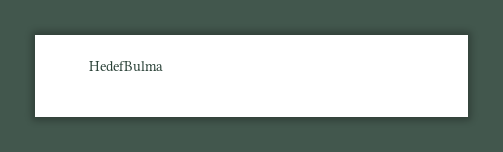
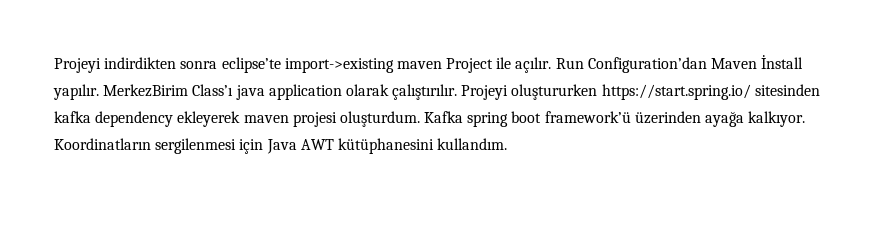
- HedefBulma
+ Projeyi indirdikten sonra eclipse’te import->existing maven Project ile açılır. Run Configuration’dan Maven İnstall yapılır. MerkezBirim Class’ı java application olarak çalıştırılır. Projeyi oluştururken https://start.spring.io/ sitesinden kafka dependency ekleyerek maven projesi oluşturdum. Kafka spring boot framework’ü üzerinden ayağa kalkıyor. Koordinatların sergilenmesi için Java AWT kütüphanesini kullandım.

